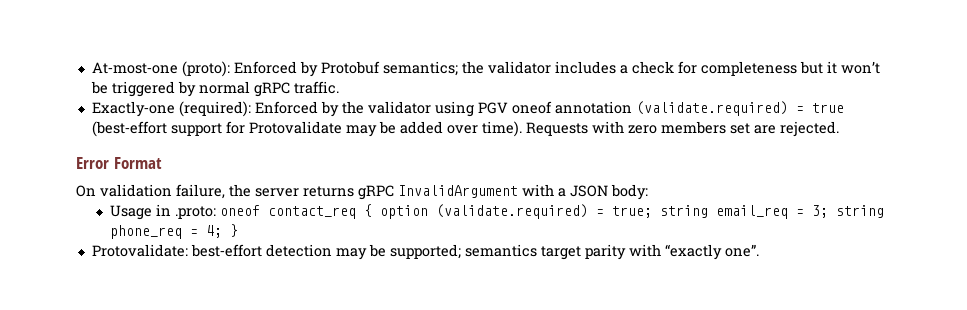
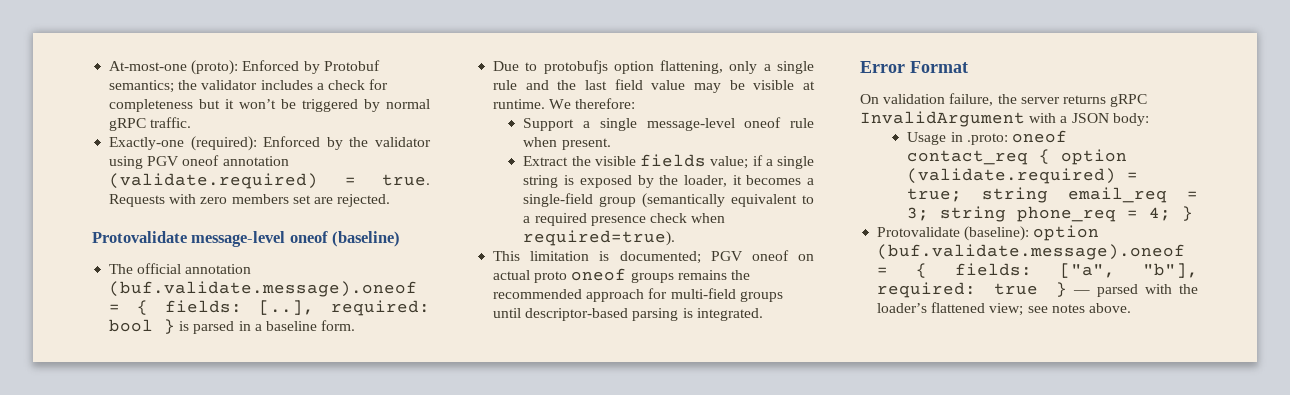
- Exactly‑one (required): Enforced by the validator using PGV oneof annotation (validate.required) = true (best‑effort support for Protovalidate may be added over time).
+ Exactly‑one (required): Enforced by the validator using PGV oneof annotation (validate.required) = true.
+ Protovalidate message‑level oneof (baseline)
+ The official annotation (buf.validate.message).oneof = { fields: [..], required: bool } is parsed in a baseline form.
+ Due to protobufjs option flattening, only a single rule and the last field value may be visible at runtime. We therefore:
+ Support a single message‑level oneof rule when present.
+ Extract the visible fields value; if a single string is exposed by the loader, it becomes a single‑field group (semantically equivalent to a required presence check when required=true).
+ This limitation is documented; PGV oneof on actual proto oneof groups remains the recommended approach for multi‑field groups until descriptor‑based parsing is integrated.
- Protovalidate: best‑effort detection may be supported; semantics target parity with “exactly one”.
+ Protovalidate (baseline): option (buf.validate.message).oneof = { fields: ["a", "b"], required: true } — parsed with the loader’s flattened view; see notes above.

